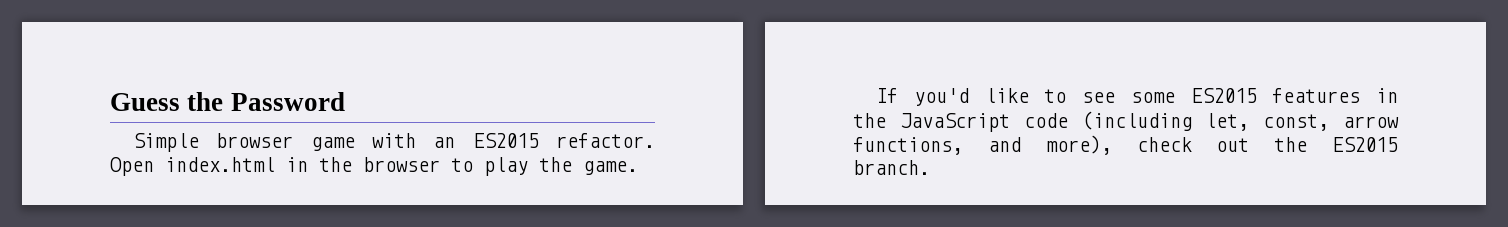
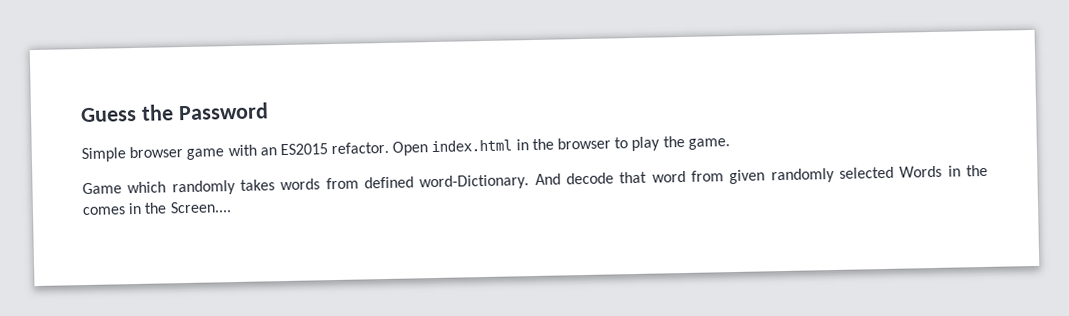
- If you'd like to see some ES2015 features in the JavaScript code (including let, const, arrow functions, and more), check out the ES2015 branch.
+ Game which randomly takes words from defined word-Dictionary. And decode that word from given randomly selected Words in the comes in the Screen....

